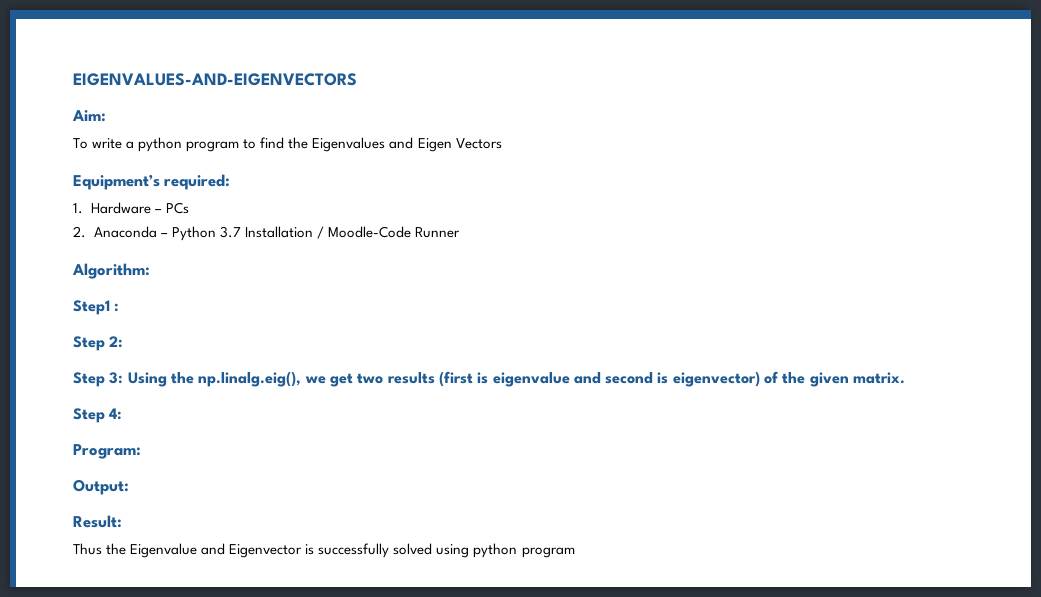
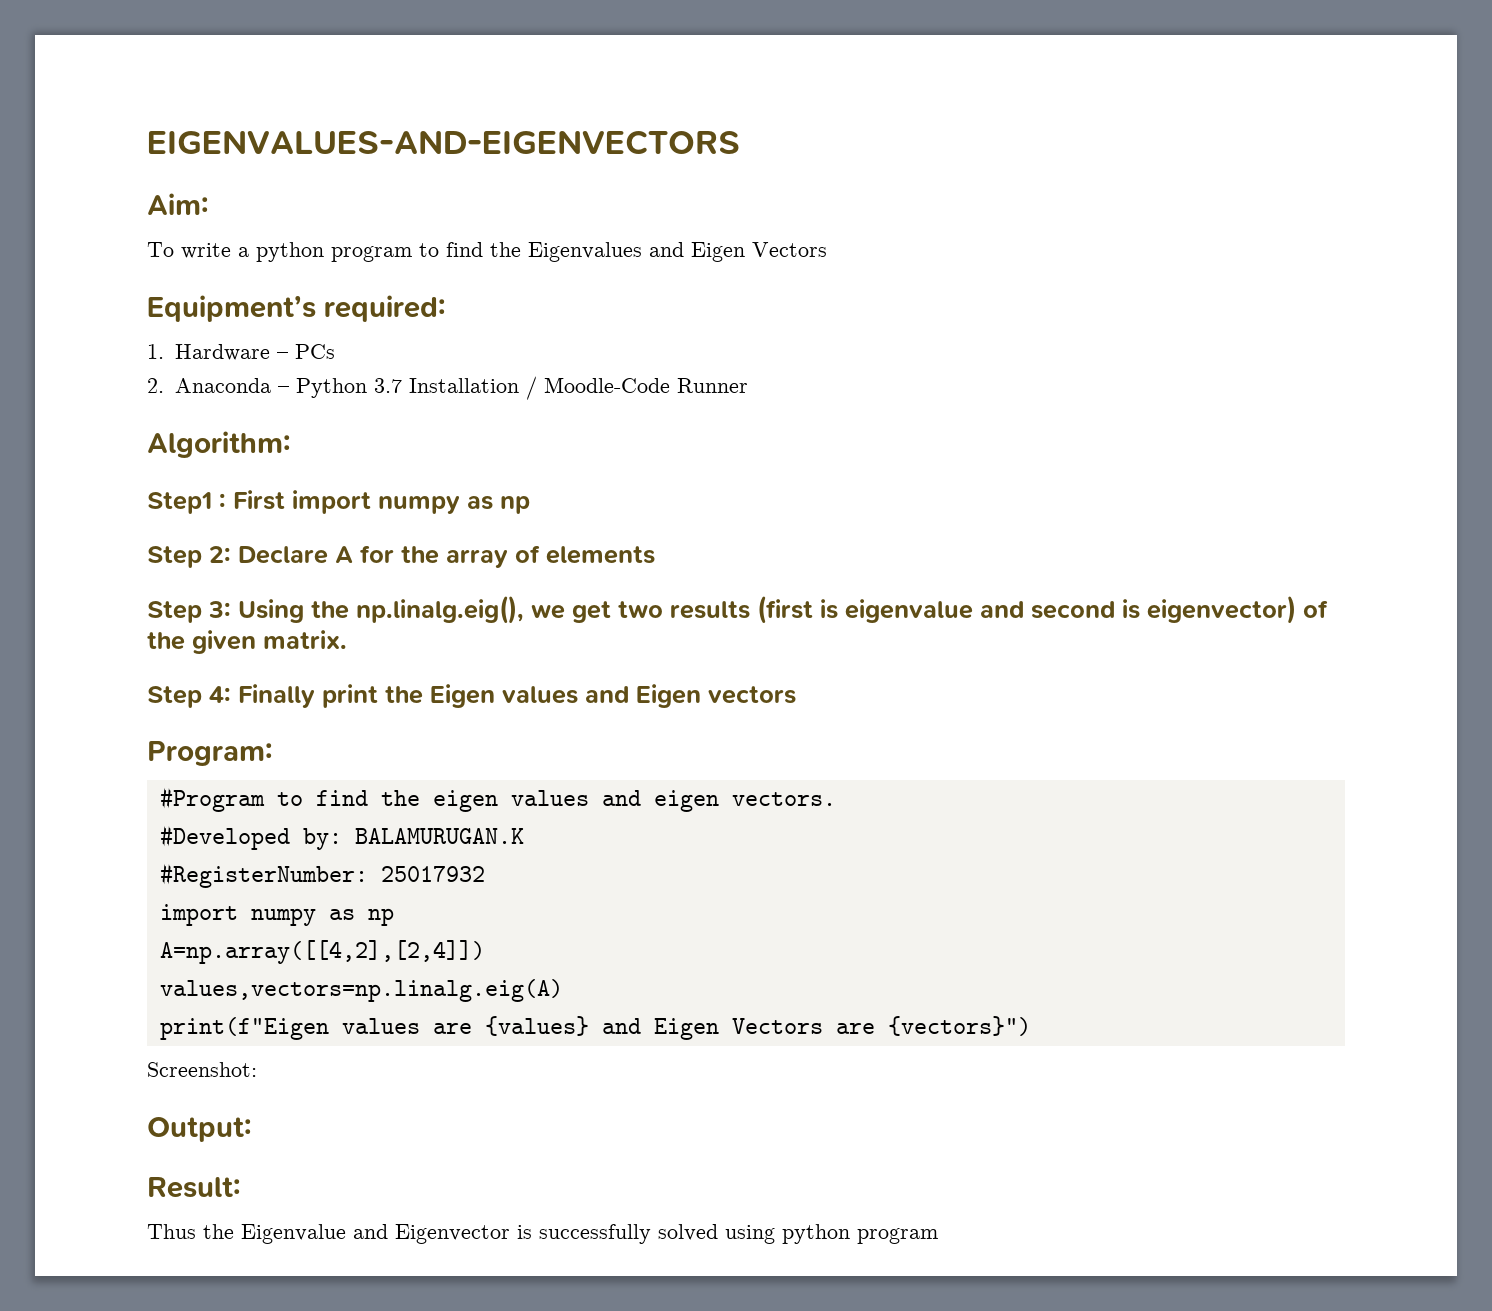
- Step1 :
- Step 2:
+ Step1 : First import numpy as np
+ Step 2: Declare A for the array of elements
- Step 4:
+ Step 4: Finally print the Eigen values and Eigen vectors
  Program:
+ #Program to find the eigen values and eigen vectors.
+ #Developed by: BALAMURUGAN.K
+ #RegisterNumber: 25017932
+ import numpy as np
+ A=np.array([[4,2],[2,4]])
+ values,vectors=np.linalg.eig(A)
+ print(f"Eigen values are {values} and Eigen Vectors are {vectors}")
+ Screenshot:

